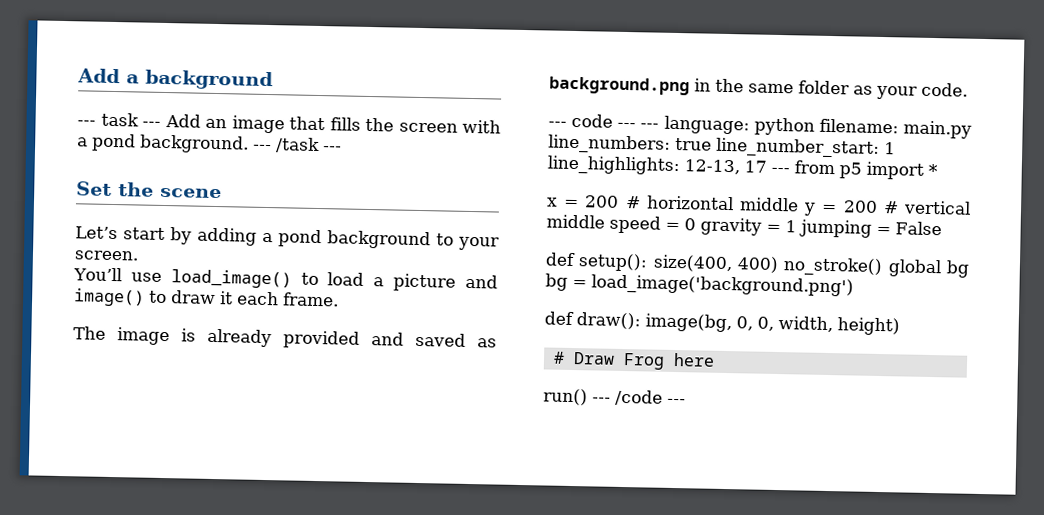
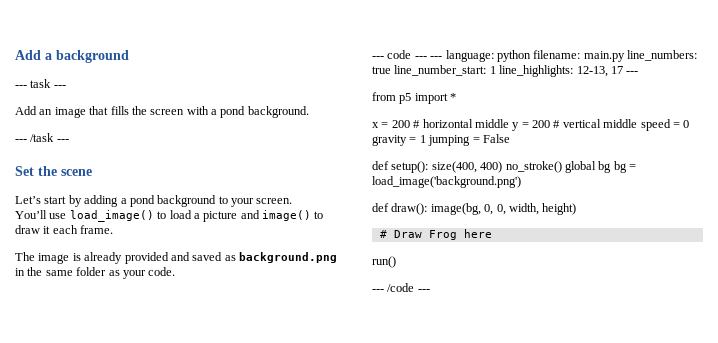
- --- task --- Add an image that fills the screen with a pond background. --- /task ---
+ --- task ---
+ Add an image that fills the screen with a pond background.
+ --- /task ---
- --- code --- --- language: python filename: main.py line_numbers: true line_number_start: 1 line_highlights: 12-13, 17 --- from p5 import *
+ --- code --- --- language: python filename: main.py line_numbers: true line_number_start: 1 line_highlights: 12-13, 17 ---
+ from p5 import *
- run() --- /code ---
+ run()
+ --- /code ---

